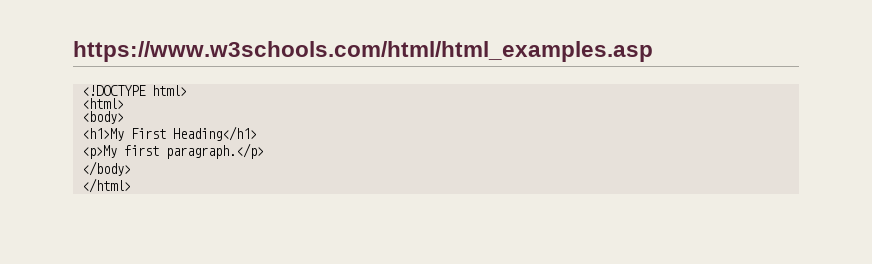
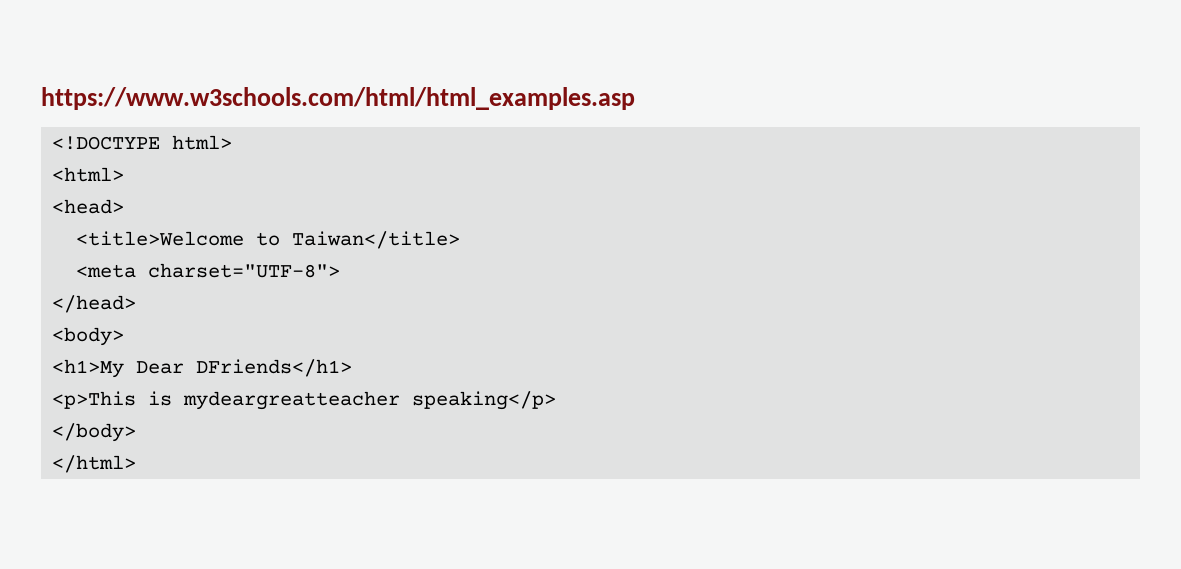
+ <head>
+ <title>Welcome to Taiwan</title>
+ <meta charset="UTF-8">
+ </head>
  <body>
- <h1>My First Heading</h1>
- <p>My first paragraph.</p>
+ <h1>My Dear DFriends</h1>
+ <p>This is mydeargreatteacher speaking</p>

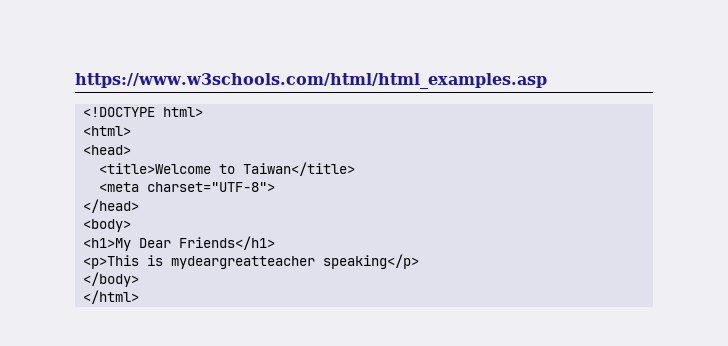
- <h1>My Dear DFriends</h1>
+ <h1>My Dear Friends</h1>

